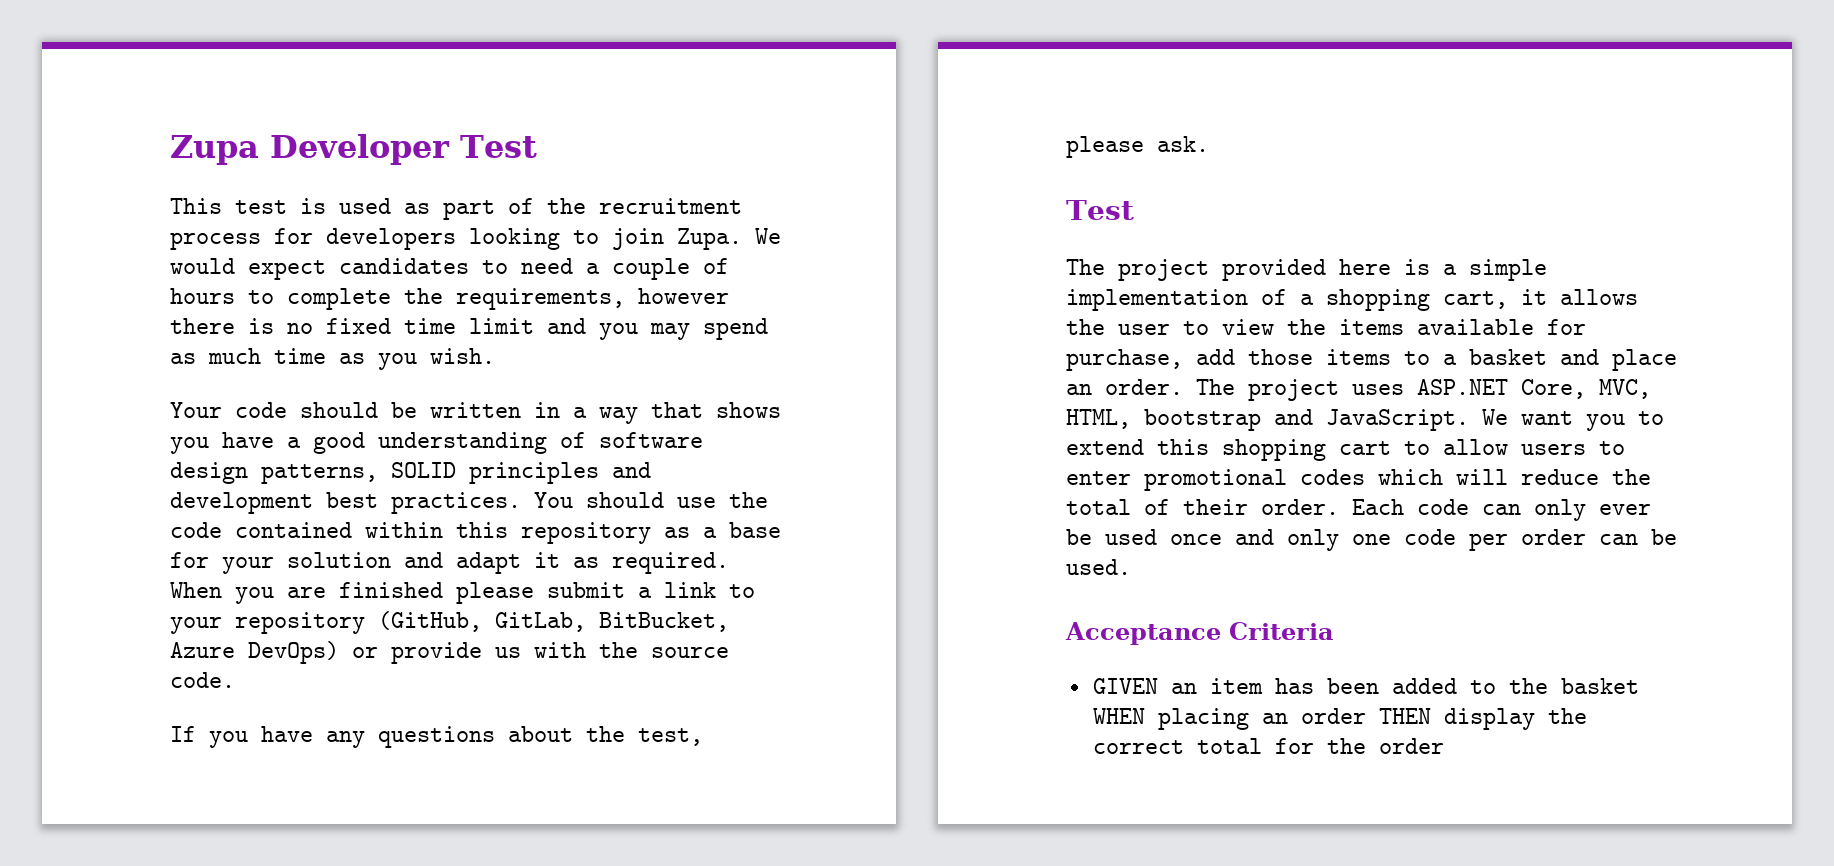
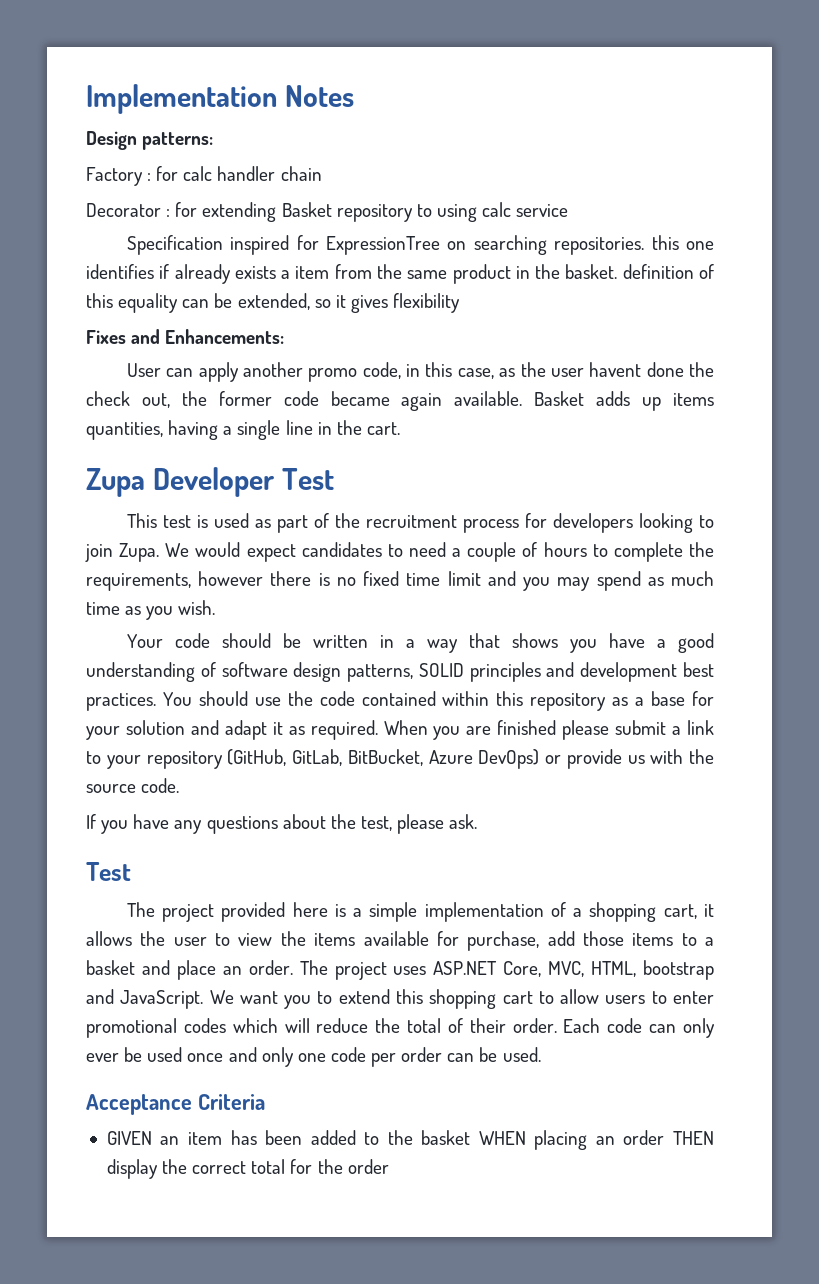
+ Implementation Notes
+ Design patterns:
+ Factory : for calc handler chain
+ Decorator : for extending Basket repository to using calc service
+ Specification inspired for ExpressionTree on searching repositories. this one identifies if already exists a item from the same product in the basket. definition of this equality can be extended, so it gives flexibility
+ Fixes and Enhancements:
+ User can apply another promo code, in this case, as the user havent done the check out, the former code became again available. Basket adds up items quantities, having a single line in the cart.

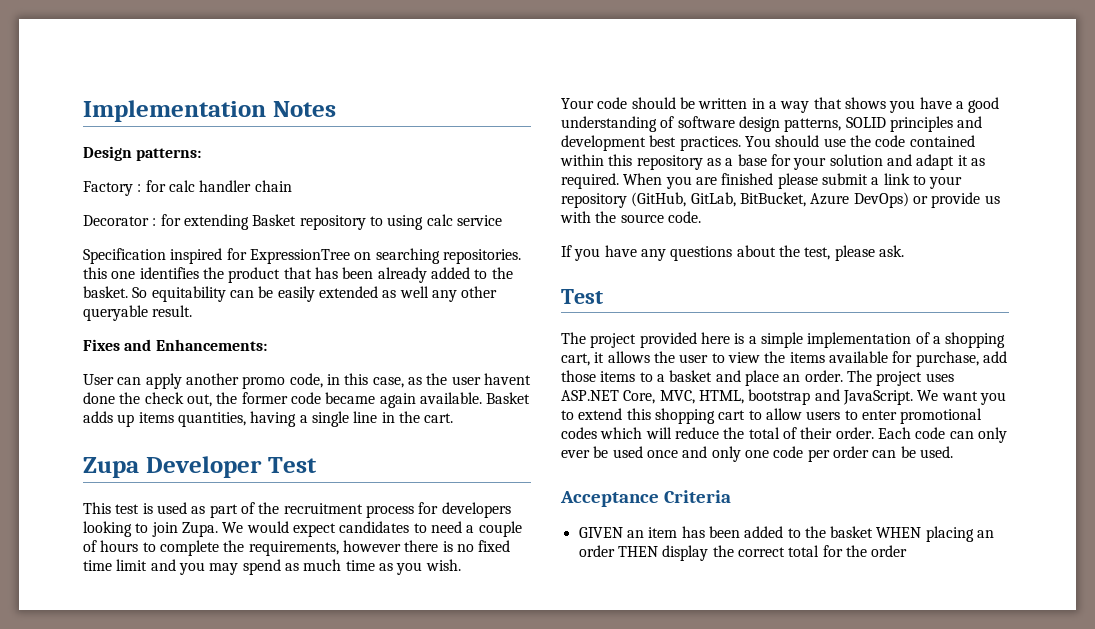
- Specification inspired for ExpressionTree on searching repositories. this one identifies if already exists a item from the same product in the basket. definition of this equality can be extended, so it gives flexibility
+ Specification inspired for ExpressionTree on searching repositories. this one identifies the product that has been already added to the basket. So equitability can be easily extended as well any other queryable result.

